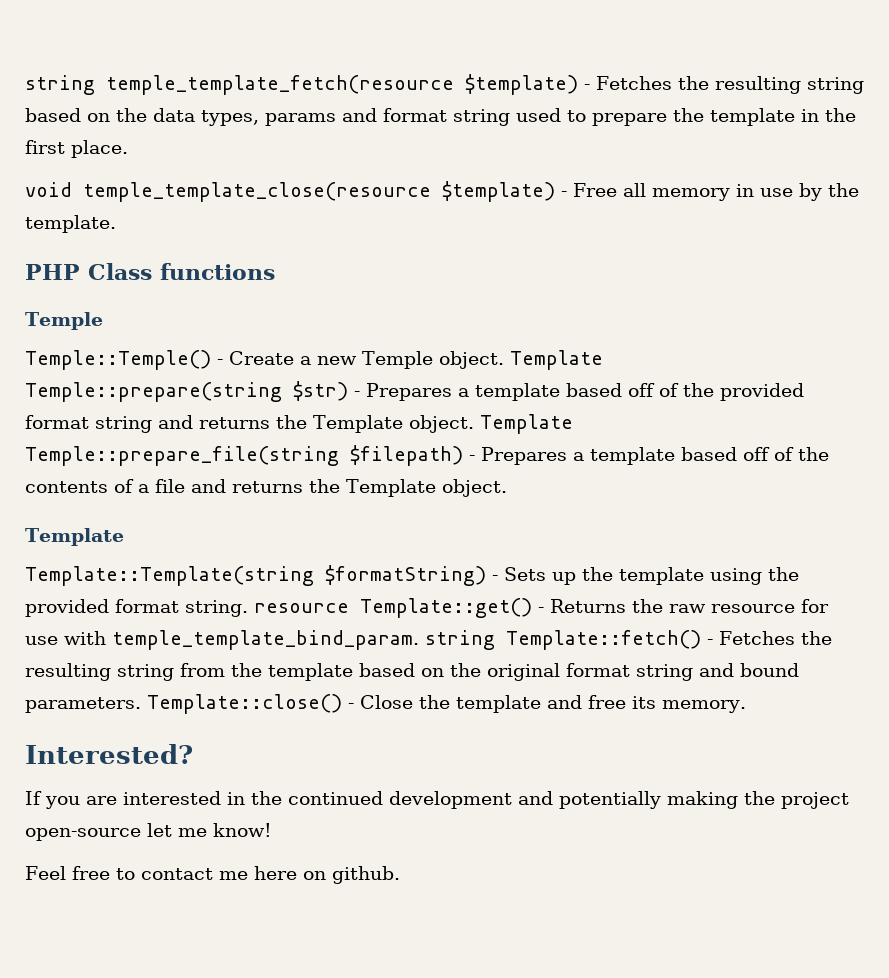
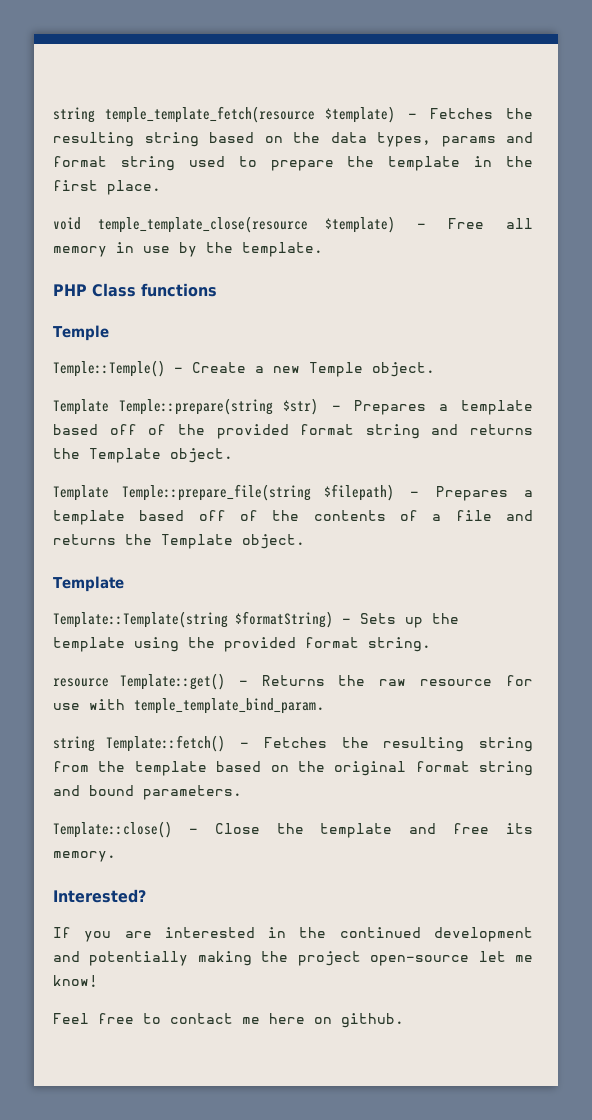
- Temple::Temple() - Create a new Temple object. Template Temple::prepare(string $str) - Prepares a template based off of the provided format string and returns the Template object. Template Temple::prepare_file(string $filepath) - Prepares a template based off of the contents of a file and returns the Template object.
+ Temple::Temple() - Create a new Temple object.
+ Template Temple::prepare(string $str) - Prepares a template based off of the provided format string and returns the Template object.
+ Template Temple::prepare_file(string $filepath) - Prepares a template based off of the contents of a file and returns the Template object.
- Template::Template(string $formatString) - Sets up the template using the provided format string. resource Template::get() - Returns the raw resource for use with temple_template_bind_param. string Template::fetch() - Fetches the resulting string from the template based on the original format string and bound parameters. Template::close() - Close the template and free its memory.
+ Template::Template(string $formatString) - Sets up the template using the provided format string.
+ resource Template::get() - Returns the raw resource for use with temple_template_bind_param.
+ string Template::fetch() - Fetches the resulting string from the template based on the original format string and bound parameters.
+ Template::close() - Close the template and free its memory.

